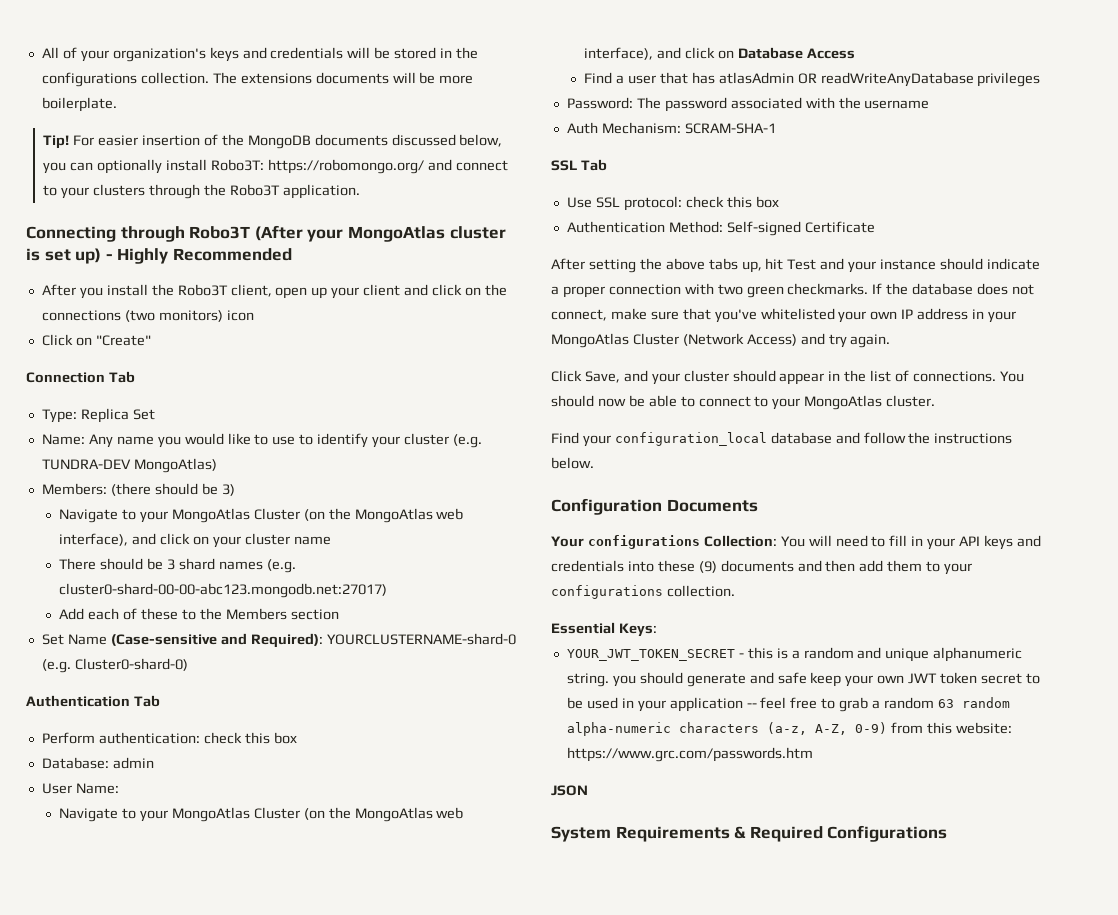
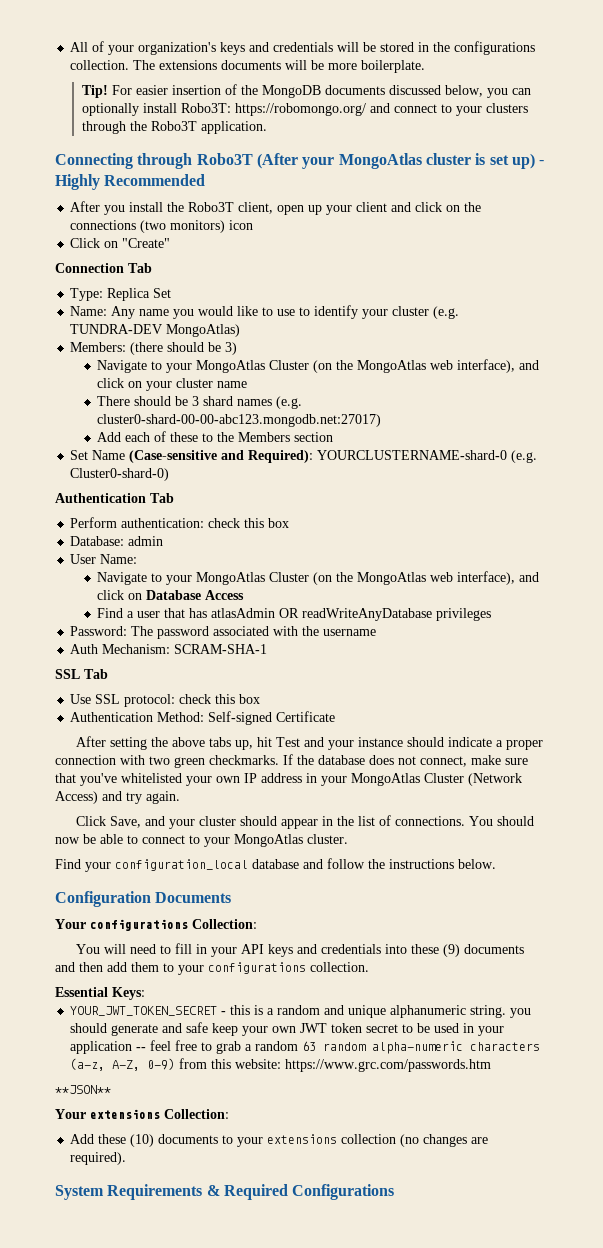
- Your configurations Collection: You will need to fill in your API keys and credentials into these (9) documents and then add them to your configurations collection.
+ Your configurations Collection:
+ You will need to fill in your API keys and credentials into these (9) documents and then add them to your configurations collection.
- JSON
+ **JSON**
+ Your extensions Collection:
+ Add these (10) documents to your extensions collection (no changes are required).

